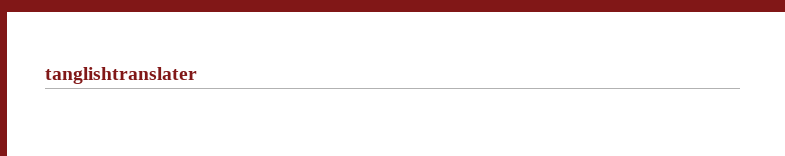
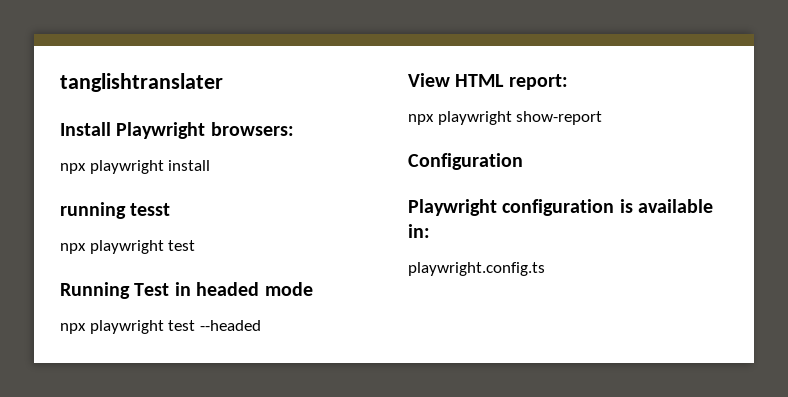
+ Install Playwright browsers:
+ npx playwright install
+ running tesst
+ npx playwright test
+ Running Test in headed mode
+ npx playwright test --headed
+ View HTML report:
+ npx playwright show-report
+ Configuration
+ Playwright configuration is available in:
+ playwright.config.ts

